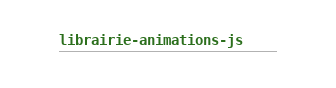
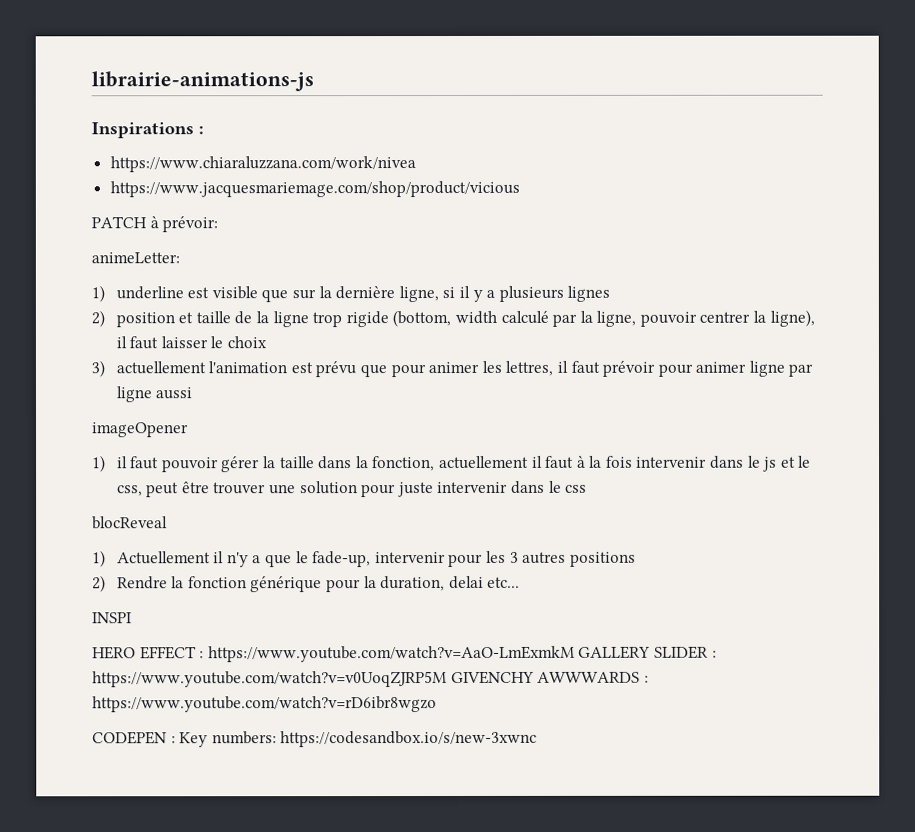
+ Inspirations :
+ https://www.chiaraluzzana.com/work/nivea
+ https://www.jacquesmariemage.com/shop/product/vicious
+ PATCH à prévoir:
+ animeLetter:
+ 1) underline est visible que sur la dernière ligne, si il y a plusieurs lignes
+ 2) position et taille de la ligne trop rigide (bottom, width calculé par la ligne, pouvoir centrer la ligne), il faut laisser le choix
+ 3) actuellement l'animation est prévu que pour animer les lettres, il faut prévoir pour animer ligne par ligne aussi
+ imageOpener
+ 1) il faut pouvoir gérer la taille dans la fonction, actuellement il faut à la fois intervenir dans le js et le css, peut être trouver une solution pour juste intervenir dans le css
+ blocReveal
+ 1) Actuellement il n'y a que le fade-up, intervenir pour les 3 autres positions
+ 2) Rendre la fonction générique pour la duration, delai etc...
+ INSPI
+ HERO EFFECT : https://www.youtube.com/watch?v=AaO-LmExmkM GALLERY SLIDER : https://www.youtube.com/watch?v=v0UoqZJRP5M GIVENCHY AWWWARDS : https://www.youtube.com/watch?v=rD6ibr8wgzo
+ CODEPEN : Key numbers: https://codesandbox.io/s/new-3xwnc

